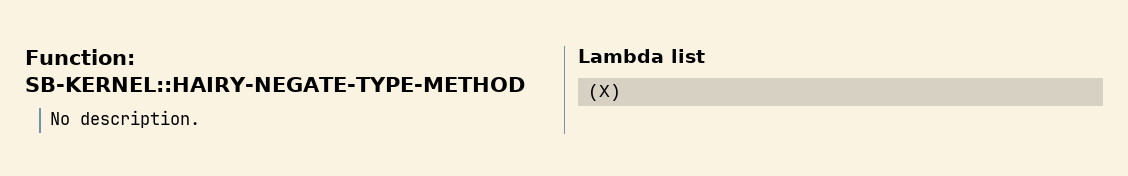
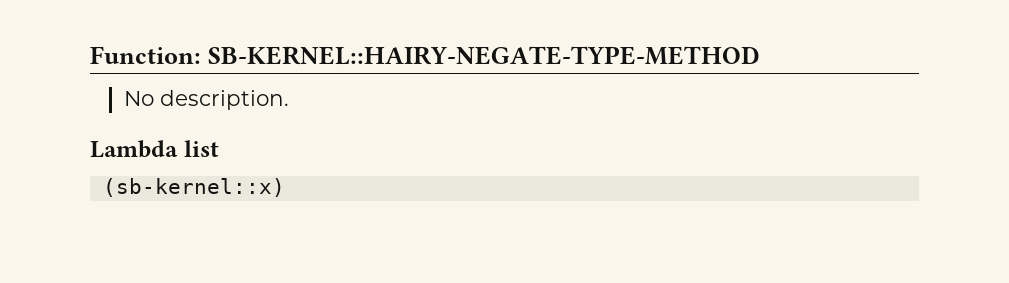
- (X)
+ (sb-kernel::x)

